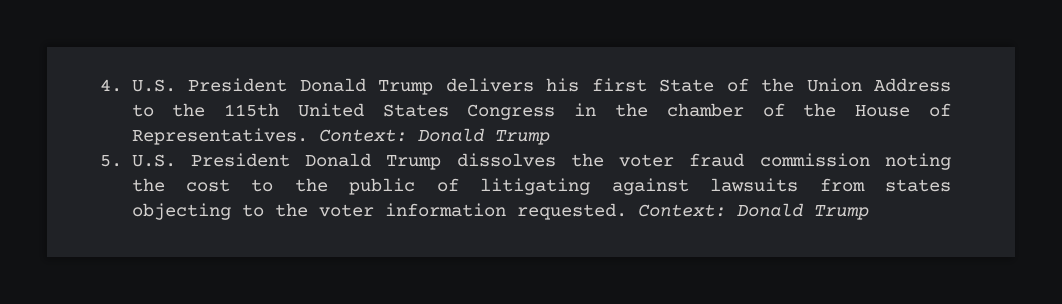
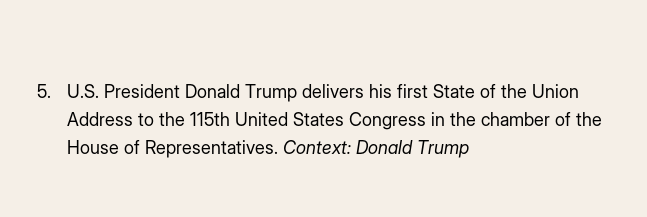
- 4. U.S. President Donald Trump delivers his first State of the Union Address to the 115th United States Congress in the chamber of the House of Representatives.
+ 5. U.S. President Donald Trump delivers his first State of the Union Address to the 115th United States Congress in the chamber of the House of Representatives.
- 5. U.S. President Donald Trump dissolves the voter fraud commission noting the cost to the public of litigating against lawsuits from states objecting to the voter information requested. Context: Donald Trump

